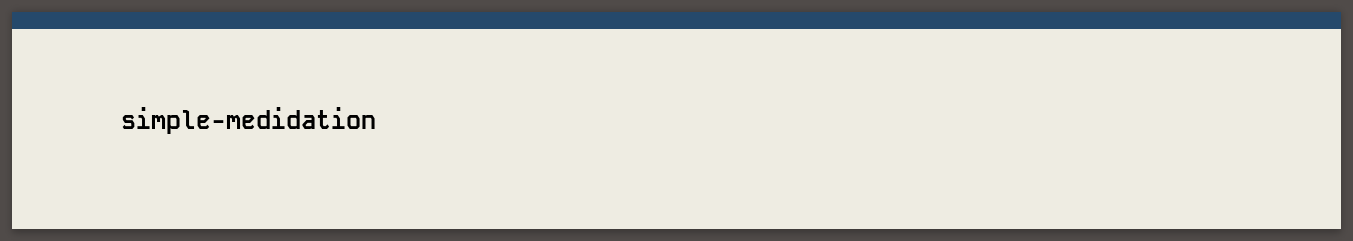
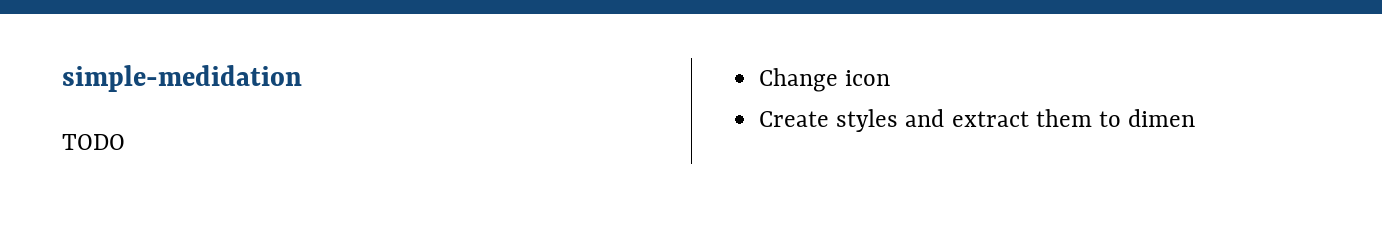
+ TODO
+ Change icon
+ Create styles and extract them to dimen

